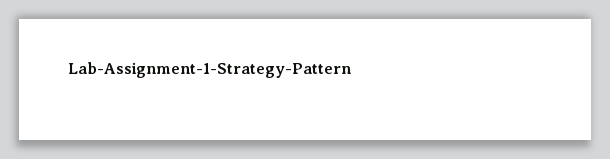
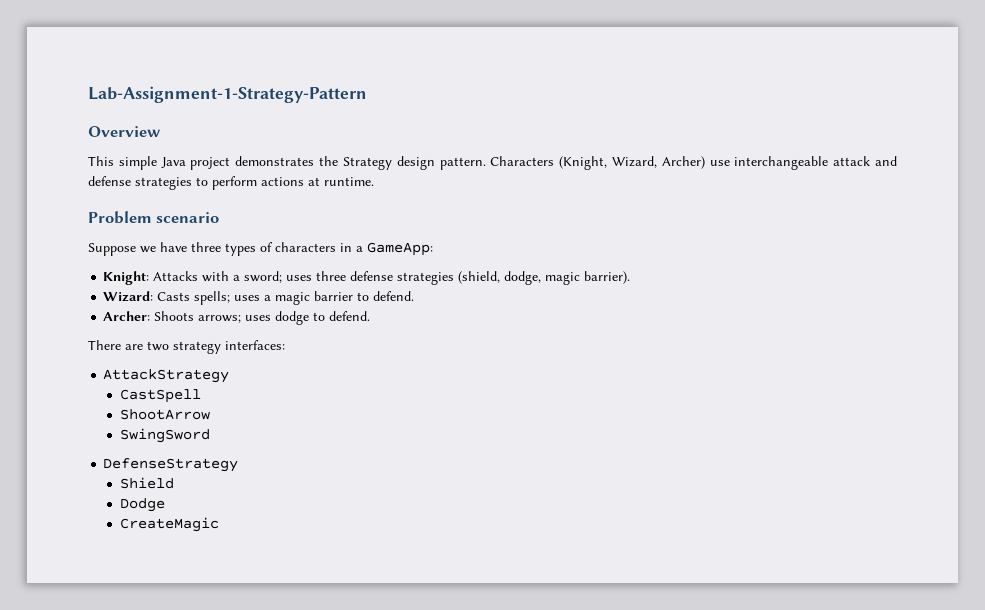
+ Overview
+ This simple Java project demonstrates the Strategy design pattern. Characters (Knight, Wizard, Archer) use interchangeable attack and defense strategies to perform actions at runtime.
+ Problem scenario
+ Suppose we have three types of characters in a GameApp:
+ Knight: Attacks with a sword; uses three defense strategies (shield, dodge, magic barrier).
+ Wizard: Casts spells; uses a magic barrier to defend.
+ Archer: Shoots arrows; uses dodge to defend.
+ There are two strategy interfaces:
+ AttackStrategy
+ CastSpell
+ ShootArrow
+ SwingSword
+ DefenseStrategy
+ Shield
+ Dodge
+ CreateMagic

